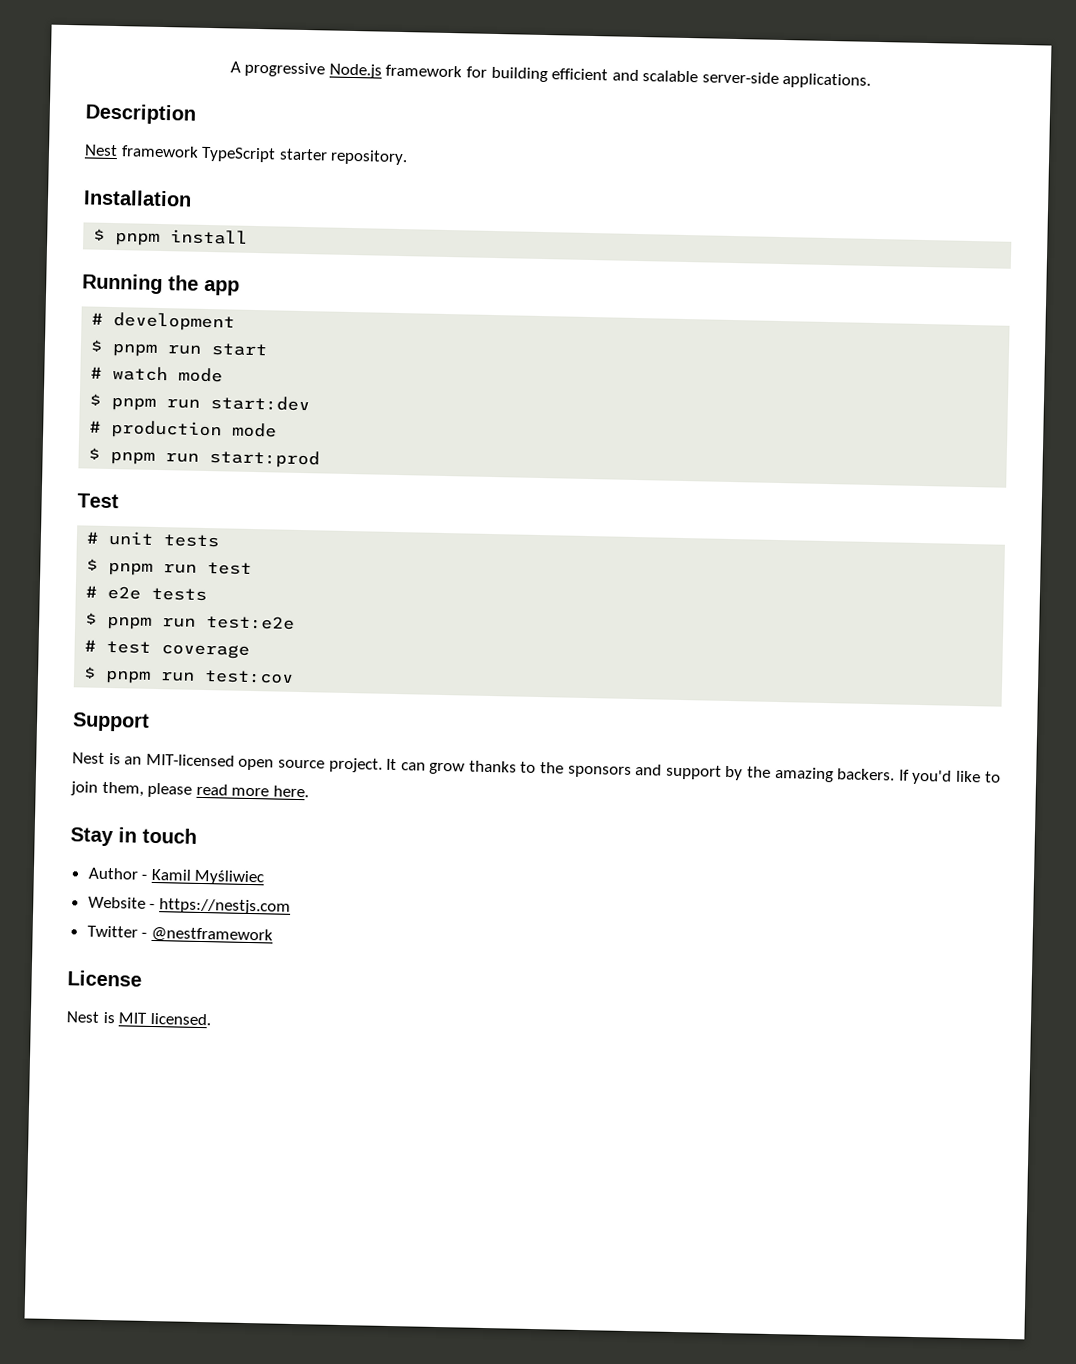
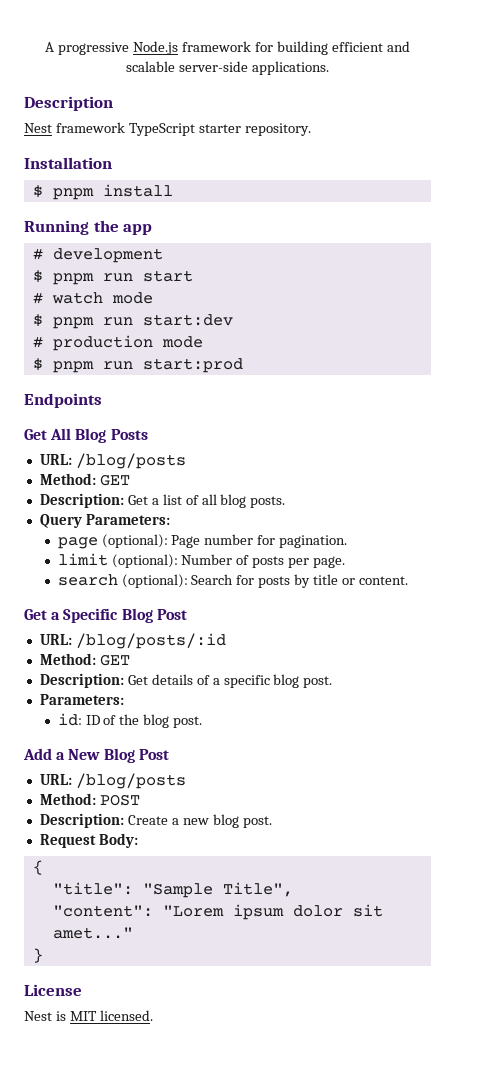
- Test
- # unit tests
- $ pnpm run test
- # e2e tests
- $ pnpm run test:e2e
- # test coverage
- $ pnpm run test:cov
- Support
- Nest is an MIT-licensed open source project. It can grow thanks to the sponsors and support by the amazing backers. If you'd like to join them, please read more here.
- Stay in touch
- Author - Kamil Myśliwiec
- Website - https://nestjs.com
- Twitter - @nestframework
+ Endpoints
+ Get All Blog Posts
+ URL: /blog/posts
+ Method: GET
+ Description: Get a list of all blog posts.
+ Query Parameters:
+ page (optional): Page number for pagination.
+ limit (optional): Number of posts per page.
+ search (optional): Search for posts by title or content.
+ Get a Specific Blog Post
+ URL: /blog/posts/:id
+ Method: GET
+ Description: Get details of a specific blog post.
+ Parameters:
+ id: ID of the blog post.
+ Add a New Blog Post
+ URL: /blog/posts
+ Method: POST
+ Description: Create a new blog post.
+ Request Body:
+ {
+ "title": "Sample Title",
+ "content": "Lorem ipsum dolor sit amet..."
+ }

